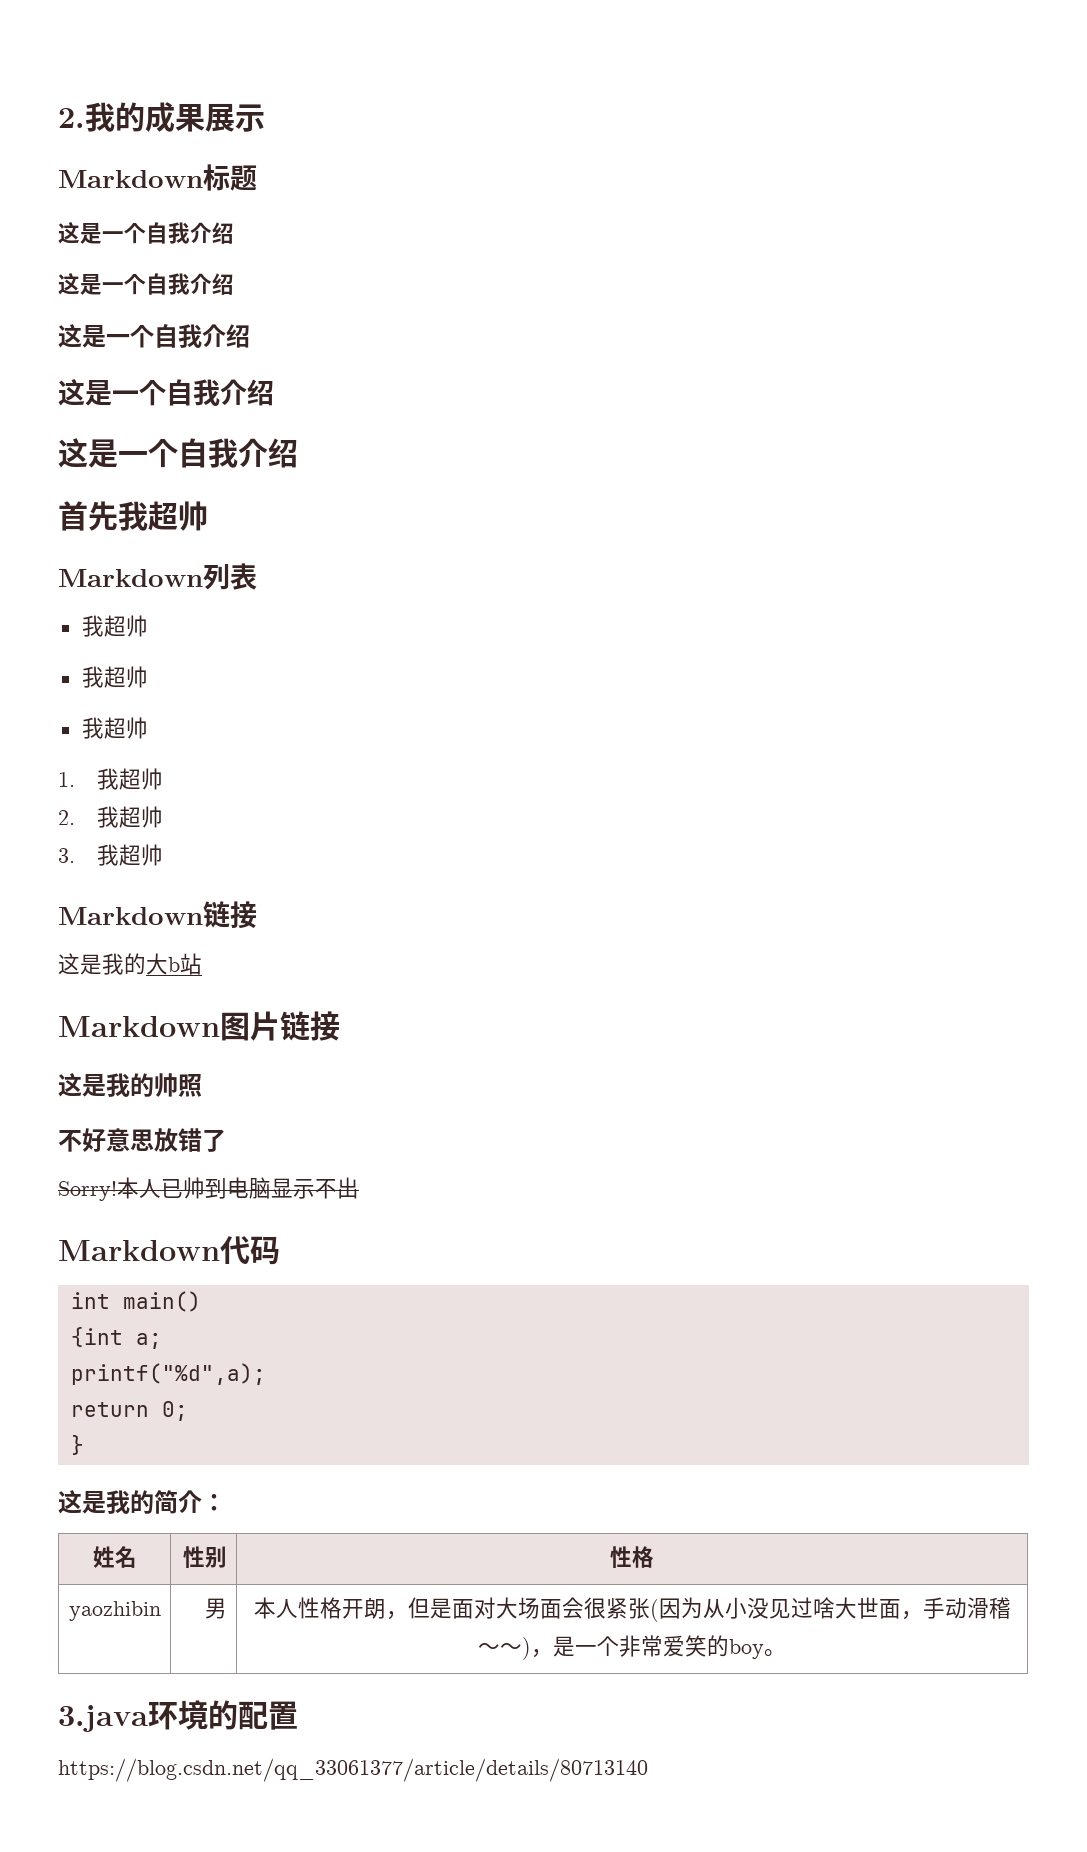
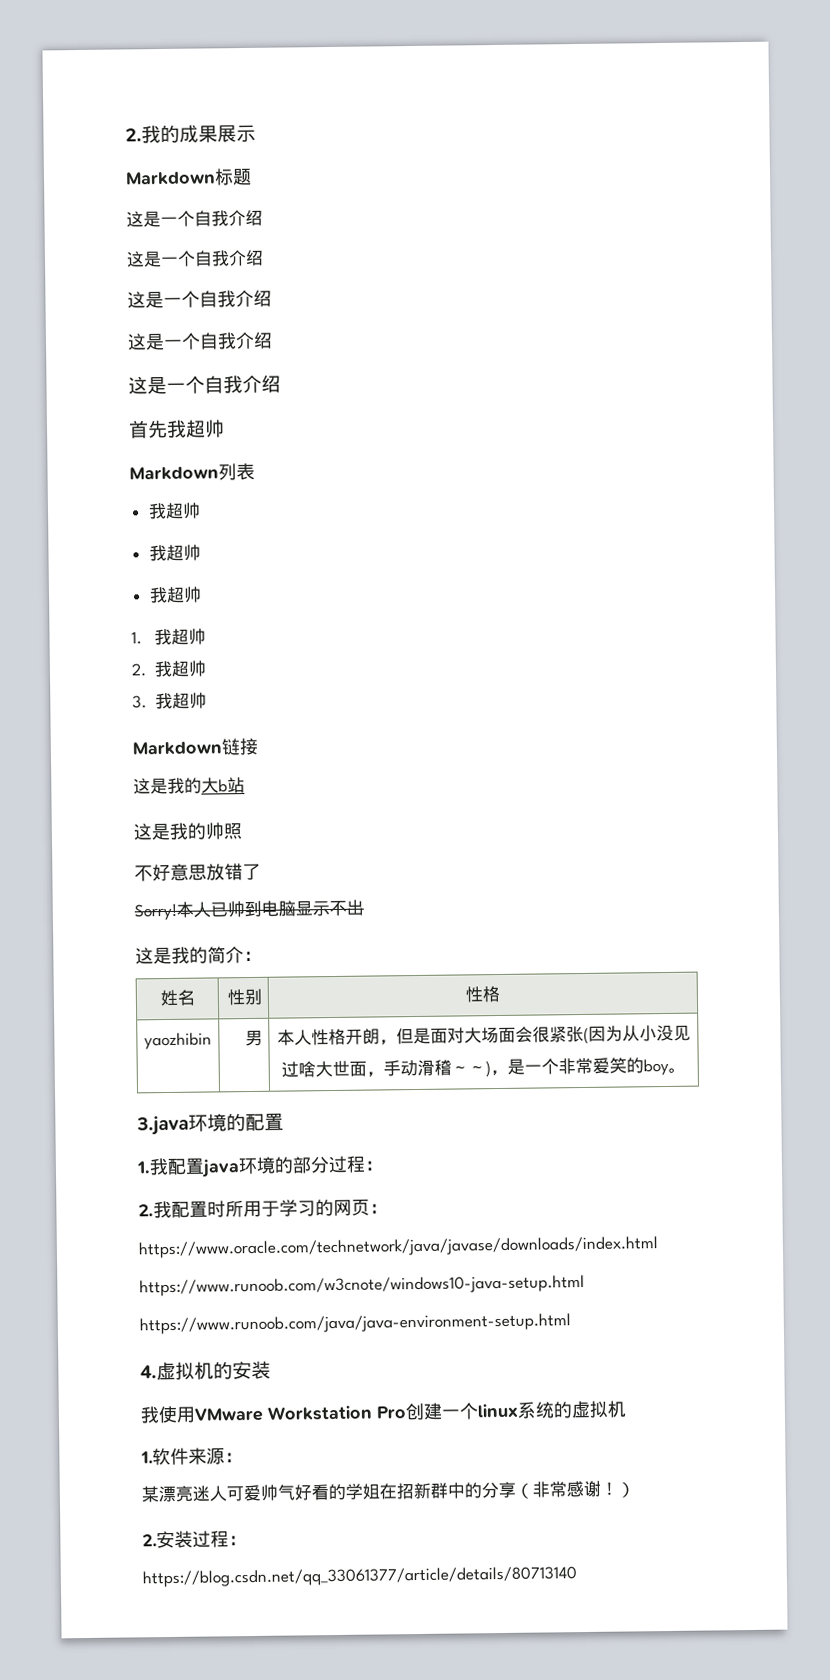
- Markdown图片链接
- Markdown代码
- int main()
- {int a;
- printf("%d",a);
- return 0;
- }
+ 1.我配置java环境的部分过程：
+ 2.我配置时所用于学习的网页：
+ https://www.oracle.com/technetwork/java/javase/downloads/index.html
+ https://www.runoob.com/w3cnote/windows10-java-setup.html
+ https://www.runoob.com/java/java-environment-setup.html
+ 4.虚拟机的安装
+ 我使用VMware Workstation Pro创建一个linux系统的虚拟机
+ 1.软件来源：
+ 某漂亮迷人可爱帅气好看的学姐在招新群中的分享（非常感谢！）
+ 2.安装过程：

